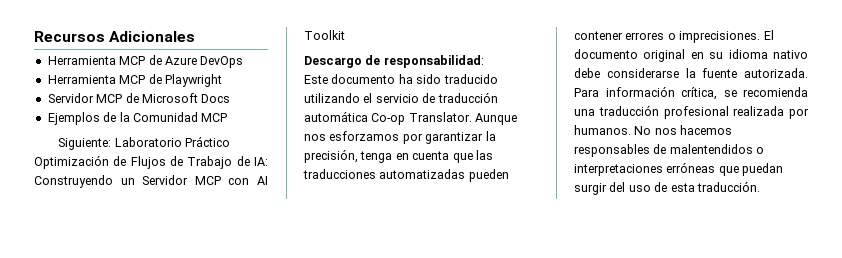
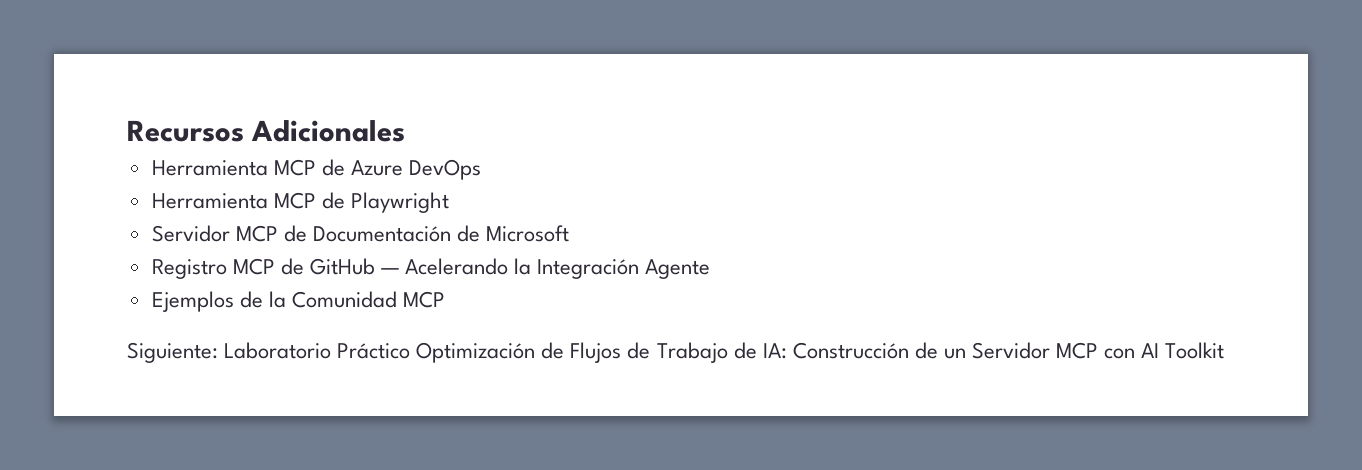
- Servidor MCP de Microsoft Docs
+ Servidor MCP de Documentación de Microsoft
+ Registro MCP de GitHub — Acelerando la Integración Agente
- Siguiente: Laboratorio Práctico Optimización de Flujos de Trabajo de IA: Construyendo un Servidor MCP con AI Toolkit
+ Siguiente: Laboratorio Práctico Optimización de Flujos de Trabajo de IA: Construcción de un Servidor MCP con AI Toolkit
- Descargo de responsabilidad:
- Este documento ha sido traducido utilizando el servicio de traducción automática Co-op Translator. Aunque nos esforzamos por garantizar la precisión, tenga en cuenta que las traducciones automatizadas pueden contener errores o imprecisiones. El documento original en su idioma nativo debe considerarse la fuente autorizada. Para información crítica, se recomienda una traducción profesional realizada por humanos. No nos hacemos responsables de malentendidos o interpretaciones erróneas que puedan surgir del uso de esta traducción.

